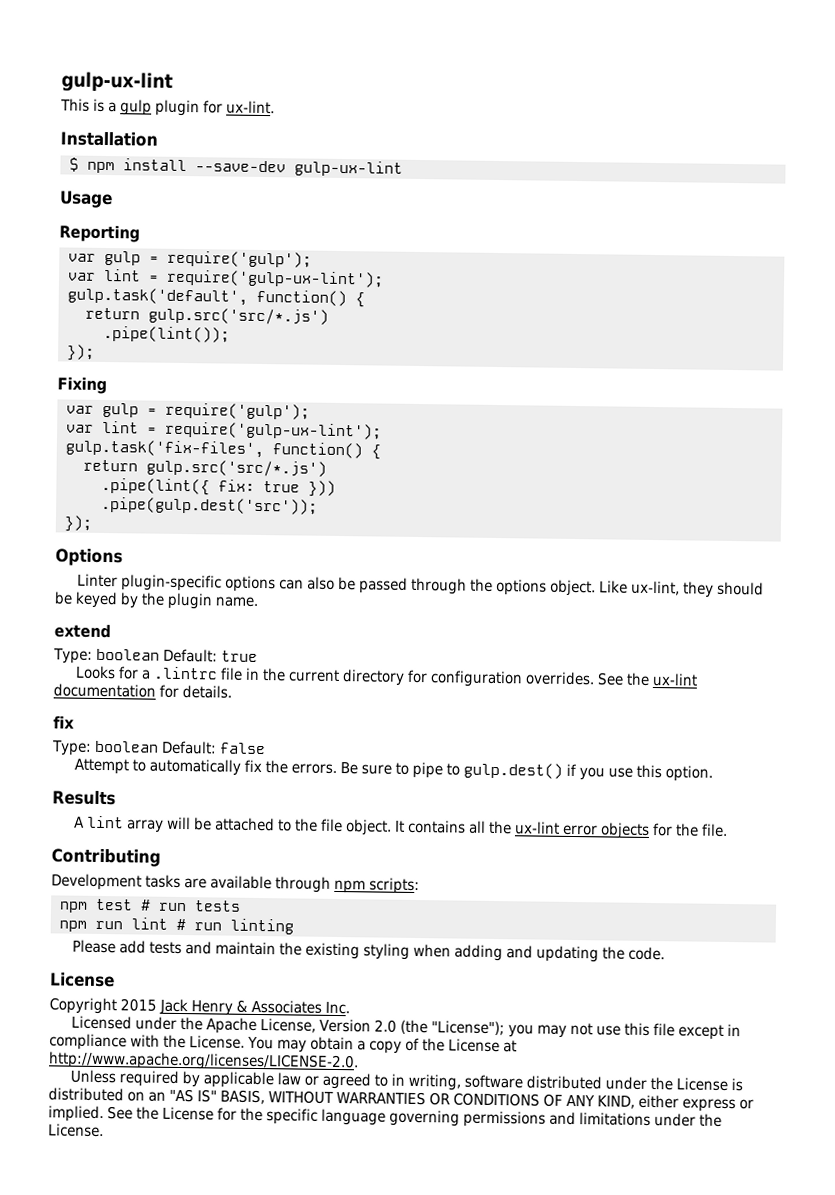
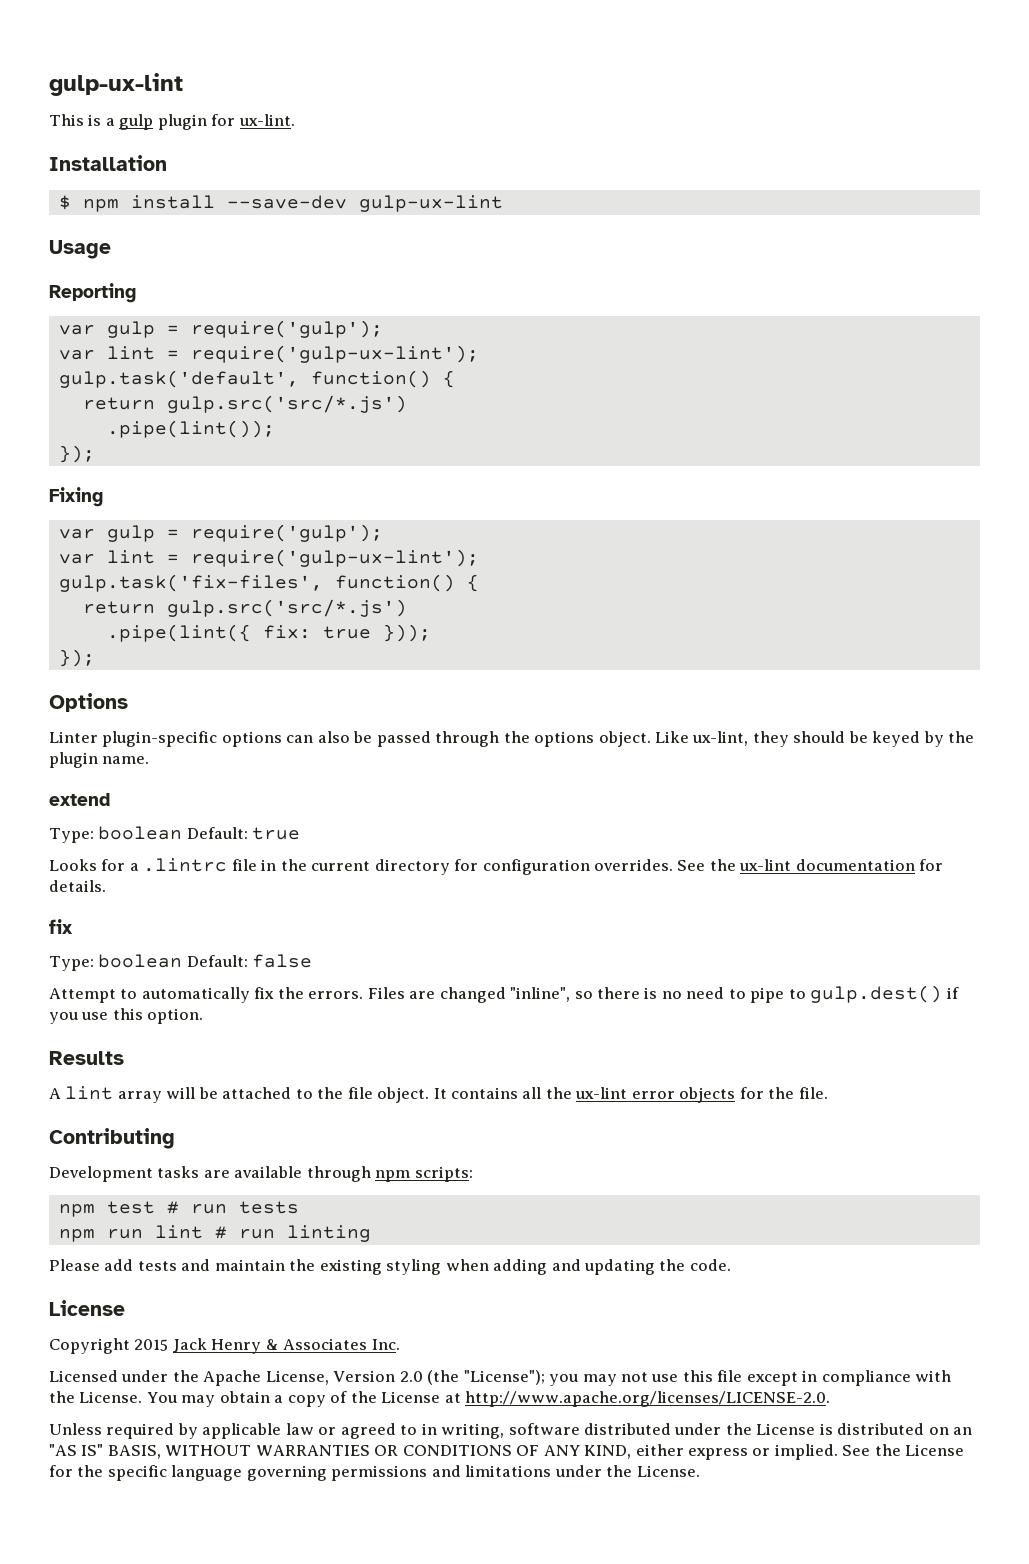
- .pipe(lint({ fix: true }))
- .pipe(gulp.dest('src'));
+ .pipe(lint({ fix: true }));
- Be sure to pipe to gulp.dest() if you use this option.
+ Files are changed "inline", so there is no need to pipe to gulp.dest() if you use this option.

